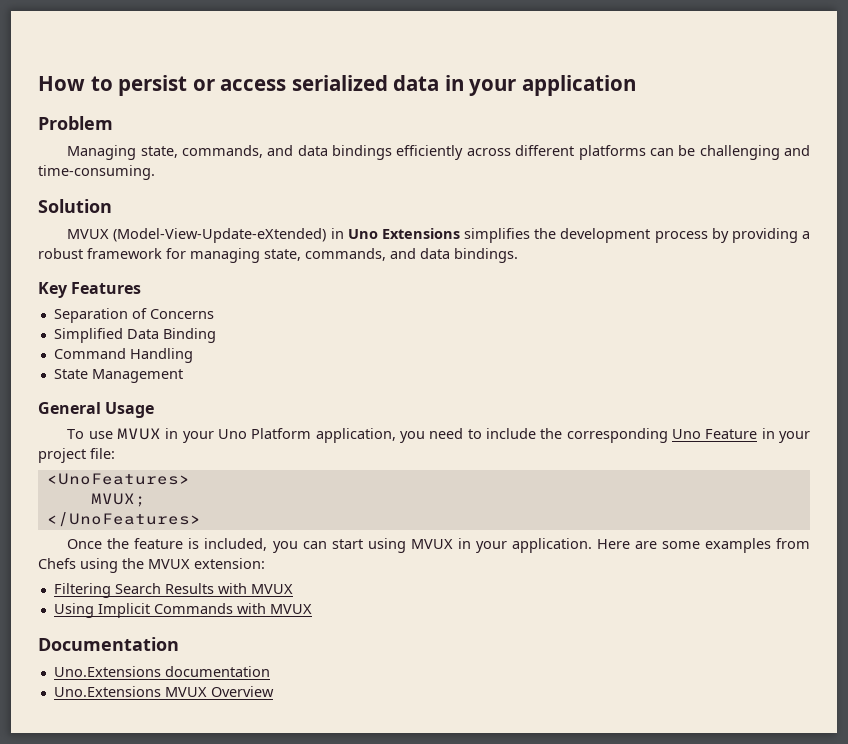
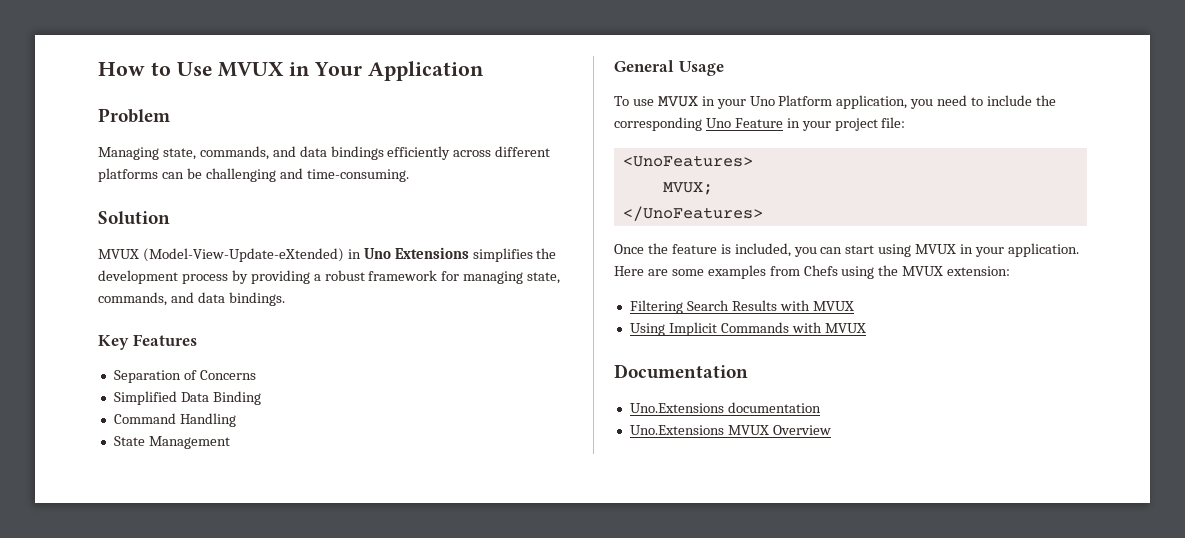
- How to persist or access serialized data in your application
+ How to Use MVUX in Your Application

